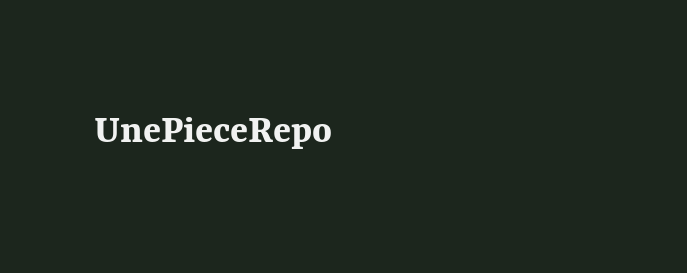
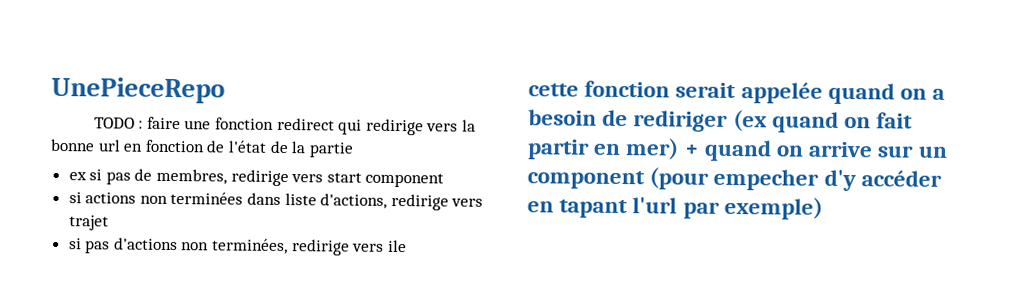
+ TODO : faire une fonction redirect qui redirige vers la bonne url en fonction de l'état de la partie
+ ex si pas de membres, redirige vers start component
+ si actions non terminées dans liste d'actions, redirige vers trajet
+ si pas d'actions non terminées, redirige vers ile
+ cette fonction serait appelée quand on a besoin de rediriger (ex quand on fait partir en mer) + quand on arrive sur un component (pour empecher d'y accéder en tapant l'url par exemple)

